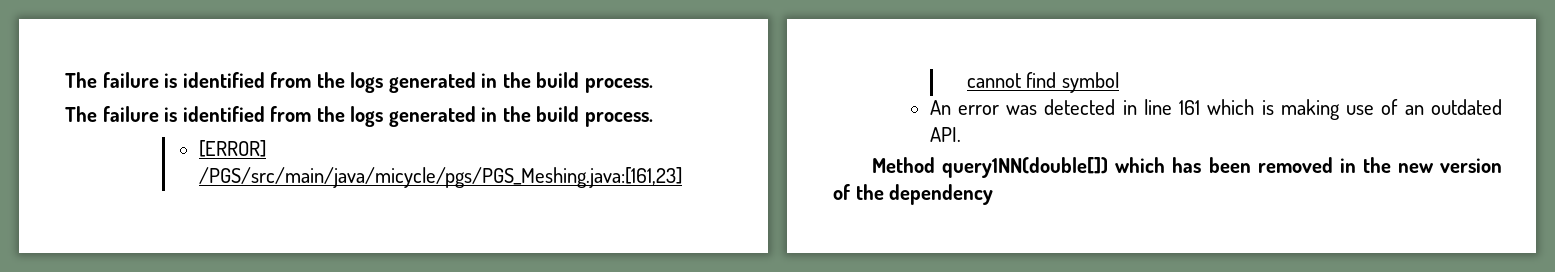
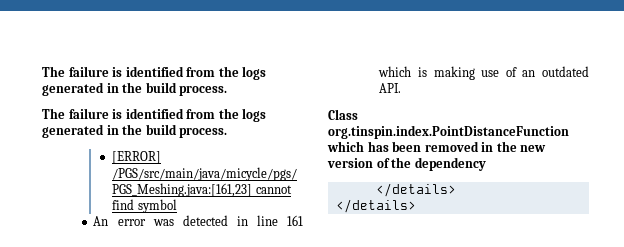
- Method query1NN(double[]) which has been removed in the new version of the dependency
+ Class org.tinspin.index.PointDistanceFunction which has been removed in the new version of the dependency
+ </details>
+ </details>

